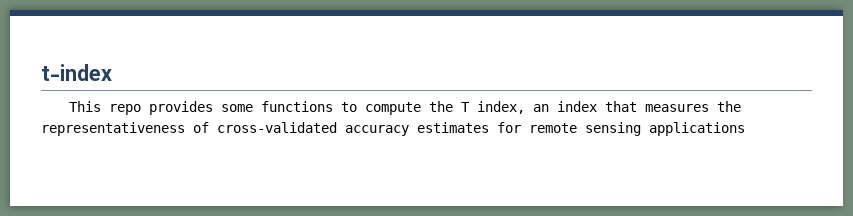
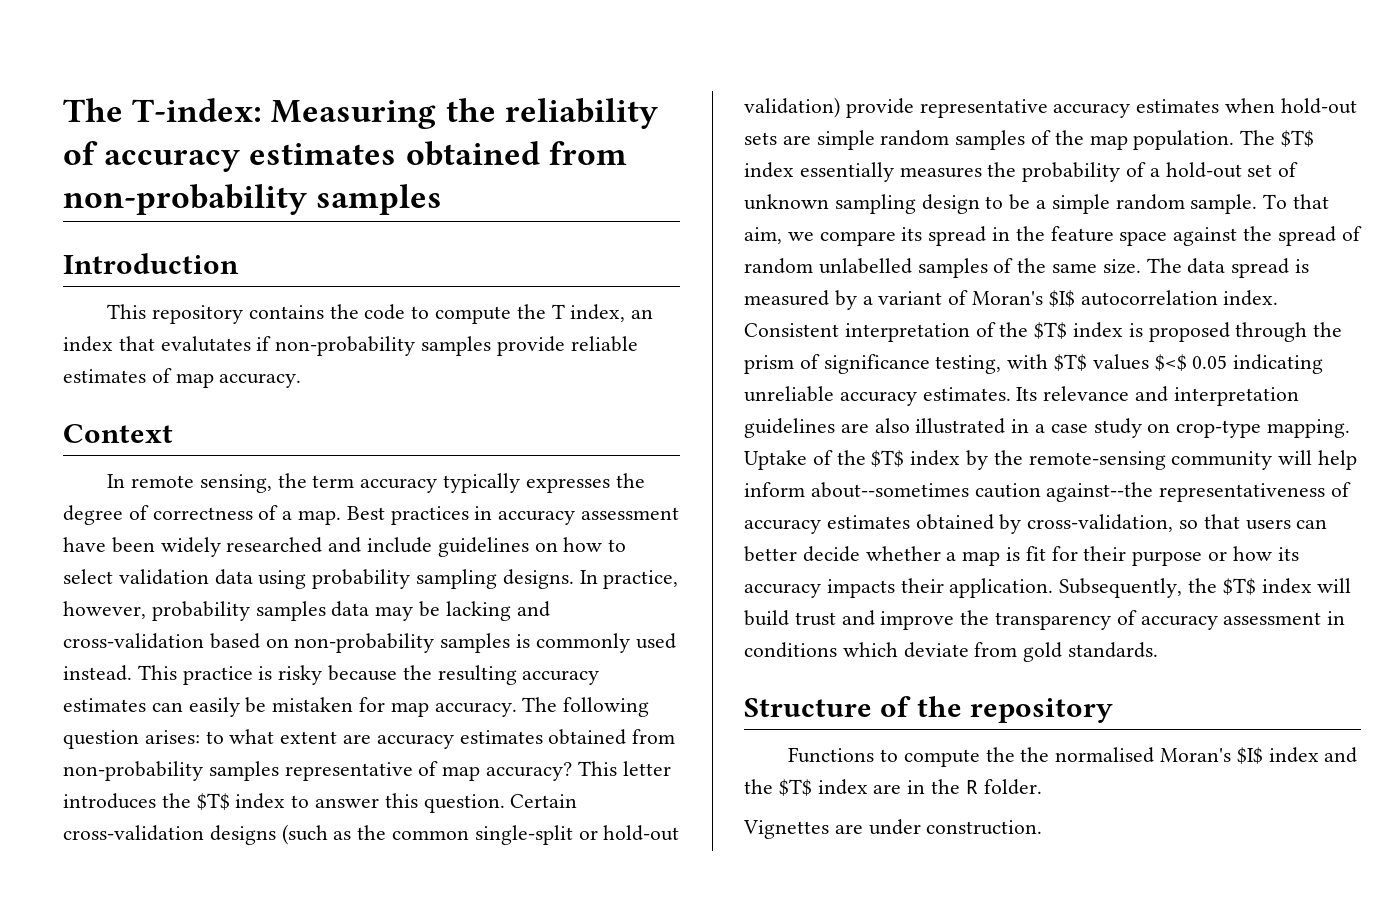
- t-index
- This repo provides some functions to compute the T index, an index that measures the representativeness of cross-validated accuracy estimates for remote sensing applications
+ The T-index: Measuring the reliability of accuracy estimates obtained from non-probability samples
+ Introduction
+ This repository contains the code to compute the T index, an index that evalutates if non-probability samples provide reliable estimates of map accuracy.
+ Context
+ In remote sensing, the term accuracy typically expresses the degree of correctness of a map. Best practices in accuracy assessment have been widely researched and include guidelines on how to select validation data using probability sampling designs. In practice, however, probability samples data may be lacking and cross-validation based on non-probability samples is commonly used instead. This practice is risky because the resulting accuracy estimates can easily be mistaken for map accuracy. The following question arises: to what extent are accuracy estimates obtained from non-probability samples representative of map accuracy? This letter introduces the $T$ index to answer this question. Certain cross-validation designs (such as the common single-split or hold-out validation) provide representative accuracy estimates when hold-out sets are simple random samples of the map population. The $T$ index essentially measures the probability of a hold-out set of unknown sampling design to be a simple random sample. To that aim, we compare its spread in the feature space against the spread of random unlabelled samples of the same size. The data spread is measured by a variant of Moran's $I$ autocorrelation index. Consistent interpretation of the $T$ index is proposed through the prism of significance testing, with $T$ values $<$ 0.05 indicating unreliable accuracy estimates. Its relevance and interpretation guidelines are also illustrated in a case study on crop-type mapping. Uptake of the $T$ index by the remote-sensing community will help inform about--sometimes caution against--the representativeness of accuracy estimates obtained by cross-validation, so that users can better decide whether a map is fit for their purpose or how its accuracy impacts their application. Subsequently, the $T$ index will build trust and improve the transparency of accuracy assessment in conditions which deviate from gold standards.
+ Structure of the repository
+ Functions to compute the the normalised Moran's $I$ index and the $T$ index are in the R folder.
+ Vignettes are under construction.

